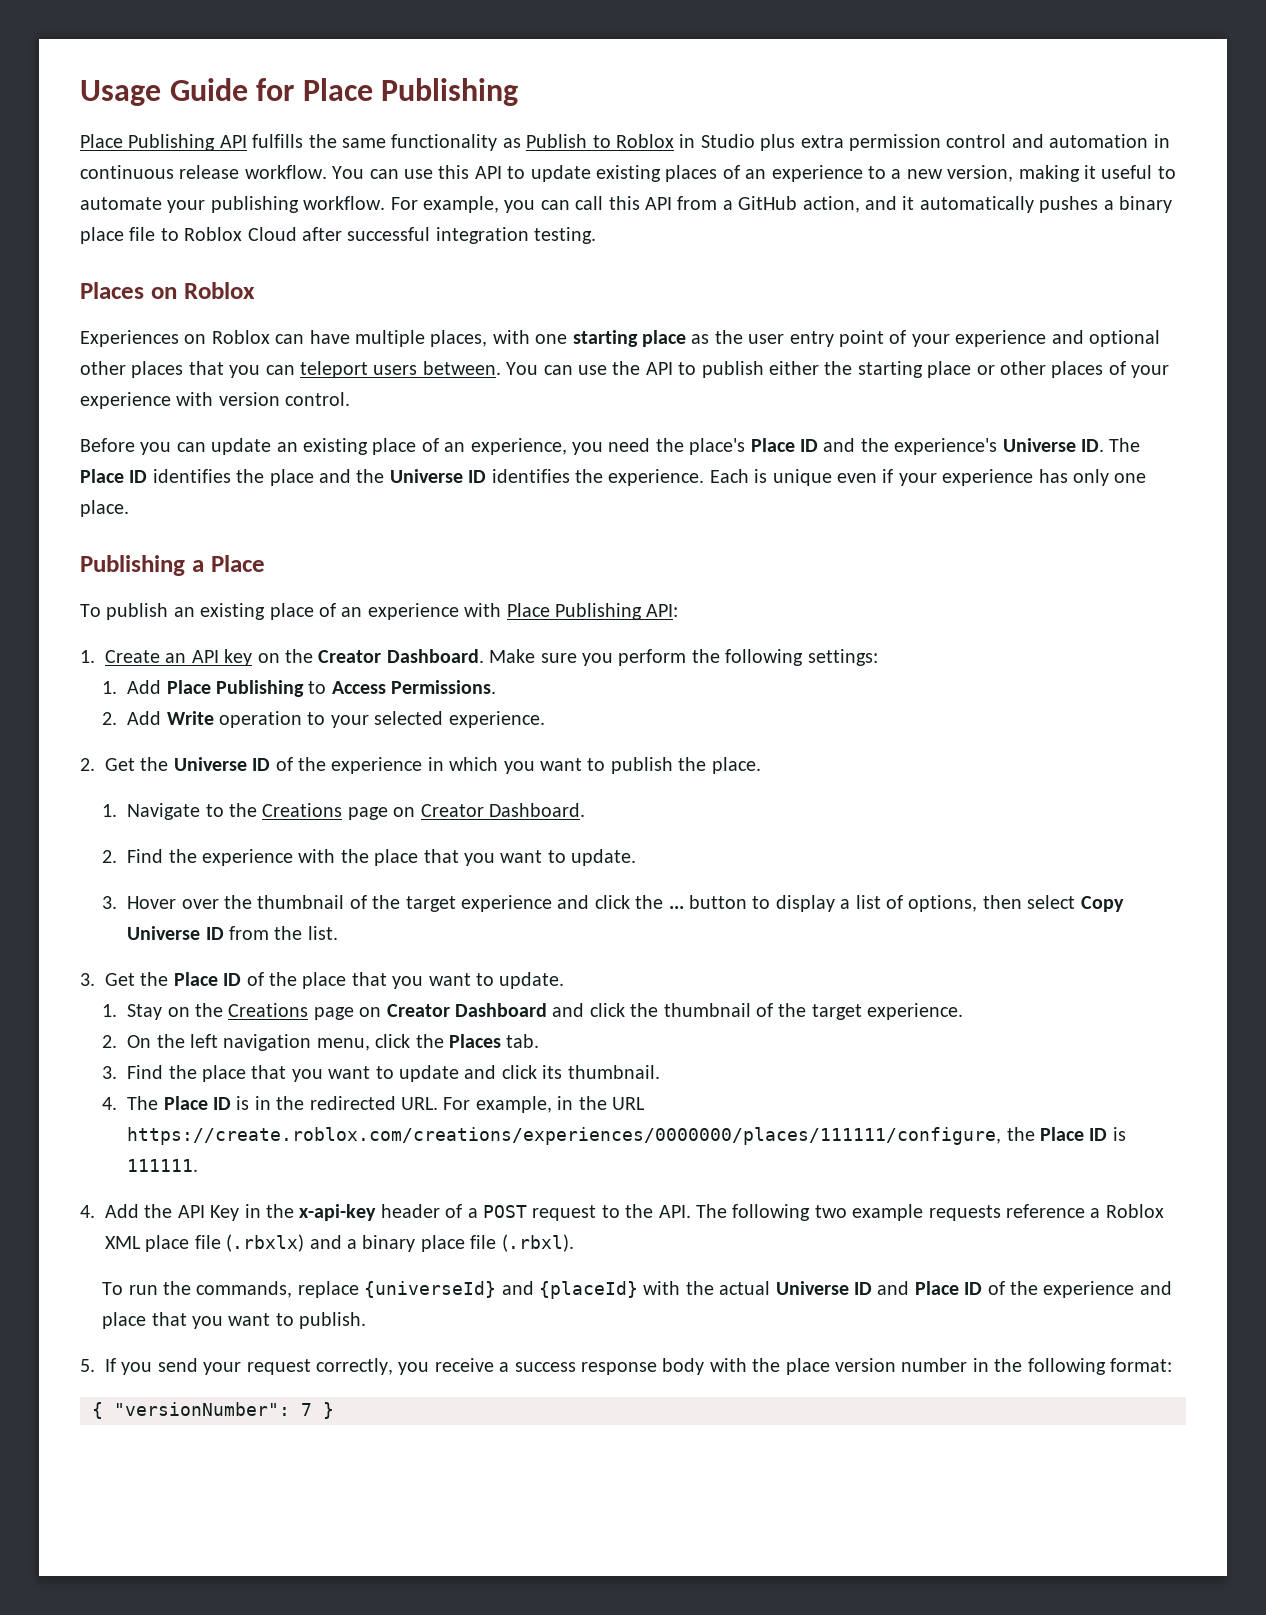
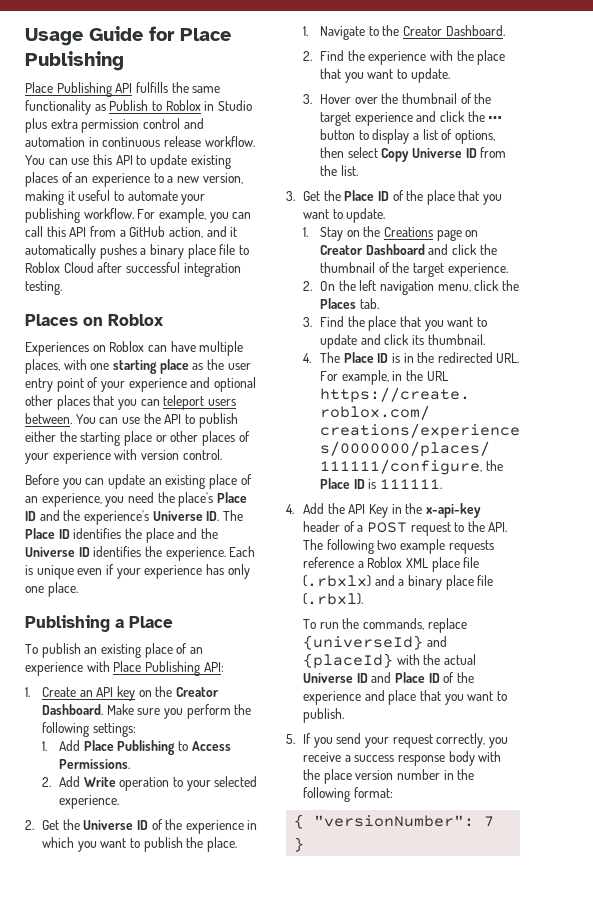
- 1. Navigate to the Creations page on Creator Dashboard.
+ 1. Navigate to the Creator Dashboard.
- 3. Hover over the thumbnail of the target experience and click the ... button to display a list of options, then select Copy Universe ID from the list.
+ 3. Hover over the thumbnail of the target experience and click the ⋯ button to display a list of options, then select Copy Universe ID from the list.

